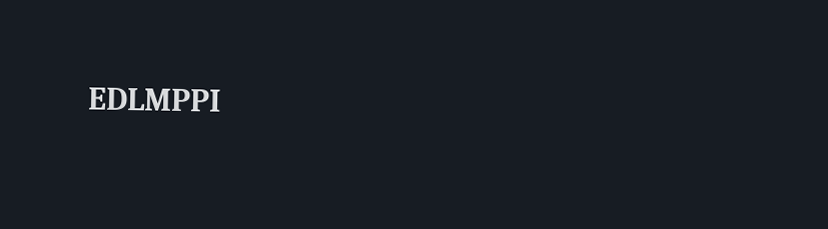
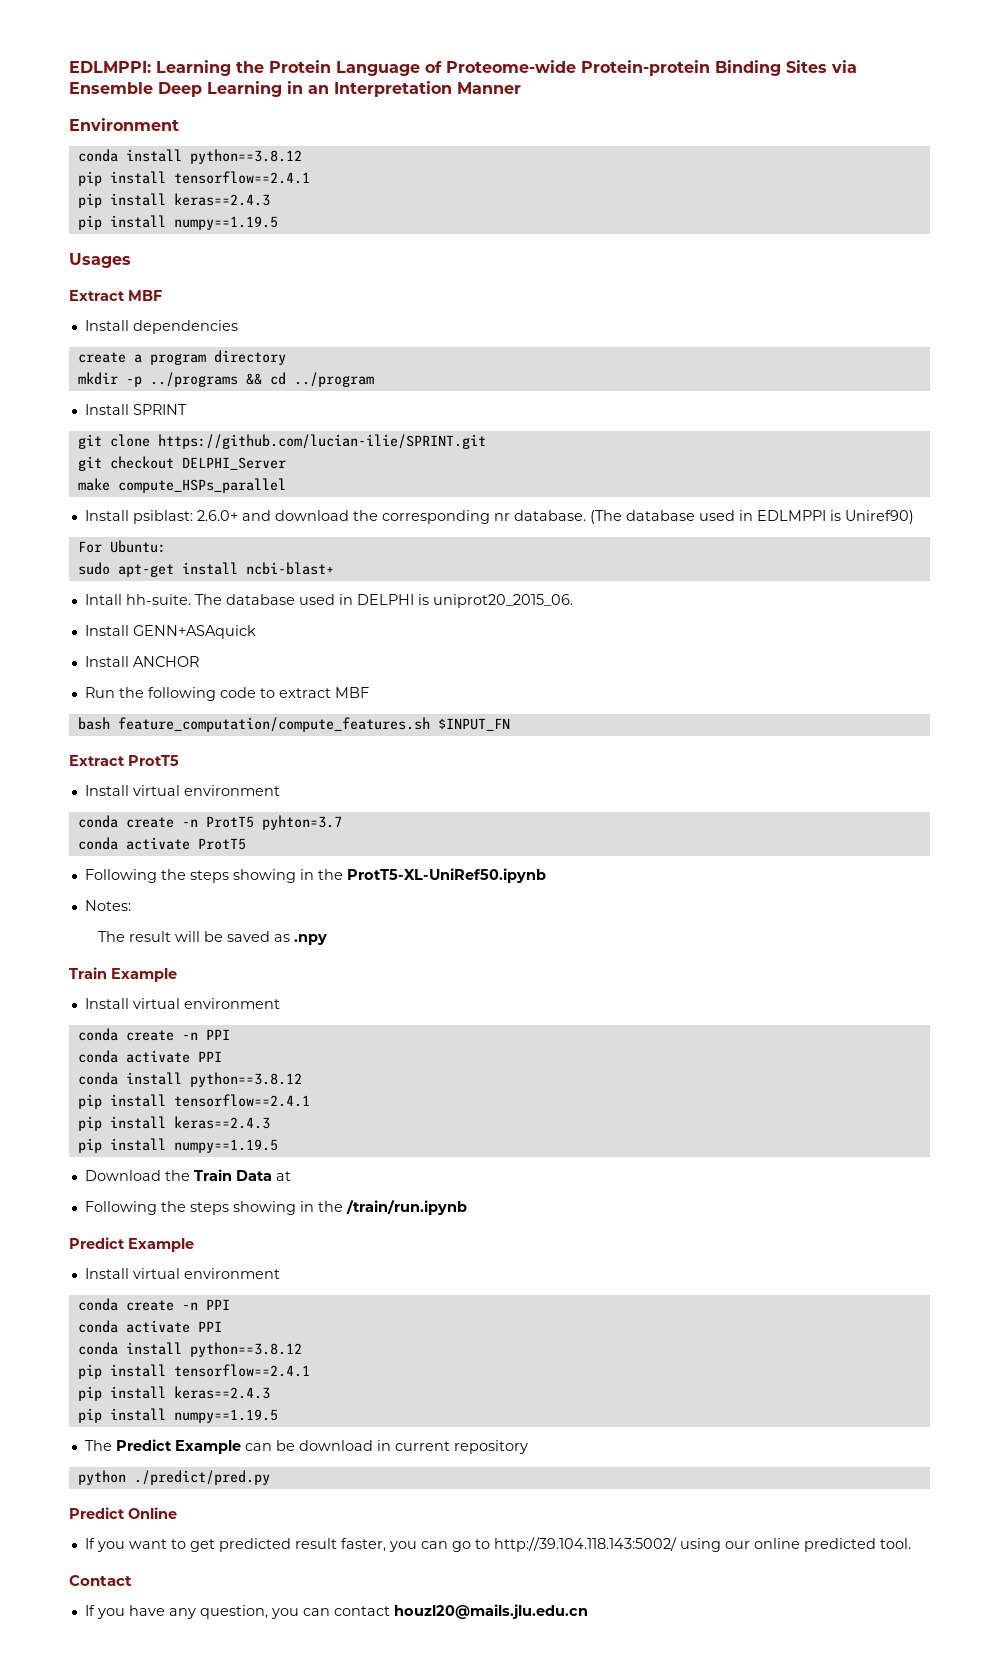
- EDLMPPI
+ EDLMPPI: Learning the Protein Language of Proteome-wide Protein-protein Binding Sites via Ensemble Deep Learning in an Interpretation Manner
+ Environment
+ conda install python==3.8.12
+ pip install tensorflow==2.4.1
+ pip install keras==2.4.3
+ pip install numpy==1.19.5
+ Usages
+ Extract MBF
+ Install dependencies
+ create a program directory
+ mkdir -p ../programs && cd ../program
+ Install SPRINT
+ git clone https://github.com/lucian-ilie/SPRINT.git
+ git checkout DELPHI_Server
+ make compute_HSPs_parallel
+ Install psiblast: 2.6.0+ and download the corresponding nr database. (The database used in EDLMPPI is Uniref90)
+ For Ubuntu:
+ sudo apt-get install ncbi-blast+
+ Intall hh-suite. The database used in DELPHI is uniprot20_2015_06.
+ Install GENN+ASAquick
+ Install ANCHOR
+ Run the following code to extract MBF
+ bash feature_computation/compute_features.sh $INPUT_FN
+ Extract ProtT5
+ Install virtual environment
+ conda create -n ProtT5 pyhton=3.7
+ conda activate ProtT5
+ Following the steps showing in the ProtT5-XL-UniRef50.ipynb
+ Notes:
+ The result will be saved as .npy
+ Train Example
+ Install virtual environment
+ conda create -n PPI
+ conda activate PPI
+ conda install python==3.8.12
+ pip install tensorflow==2.4.1
+ pip install keras==2.4.3
+ pip install numpy==1.19.5
+ Download the Train Data at
+ Following the steps showing in the /train/run.ipynb
+ Predict Example
+ Install virtual environment
+ conda create -n PPI
+ conda activate PPI
+ conda install python==3.8.12
+ pip install tensorflow==2.4.1
+ pip install keras==2.4.3
+ pip install numpy==1.19.5
+ The Predict Example can be download in current repository
+ python ./predict/pred.py
+ Predict Online
+ If you want to get predicted result faster, you can go to http://39.104.118.143:5002/ using our online predicted tool.
+ Contact
+ If you have any question, you can contact houzl20@mails.jlu.edu.cn

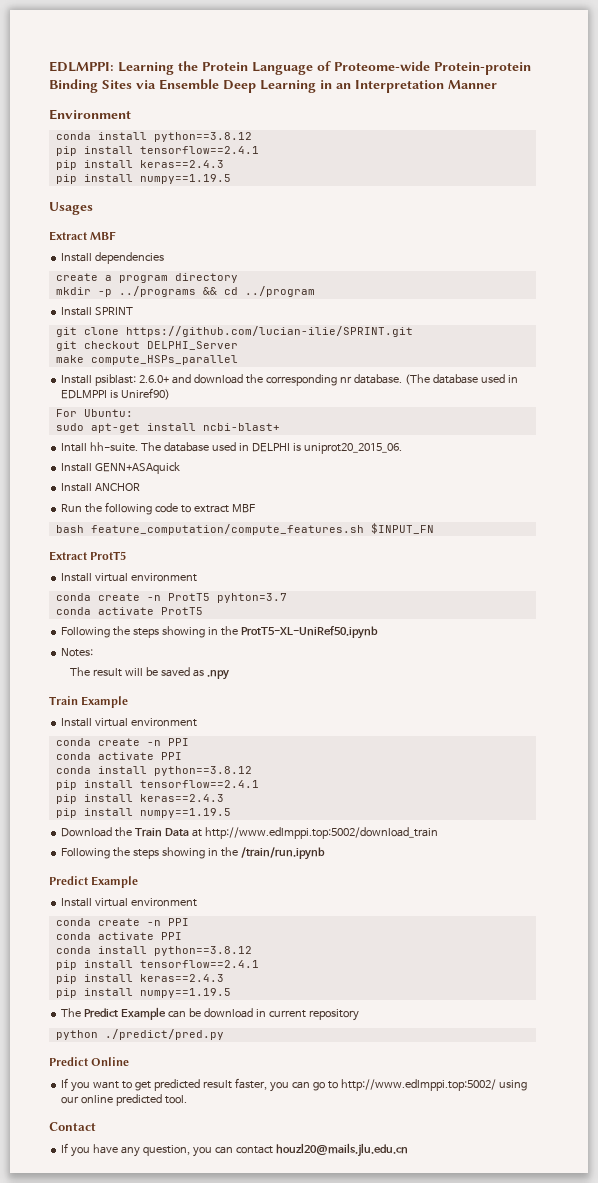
- Download the Train Data at
+ Download the Train Data at http://www.edlmppi.top:5002/download_train
- If you want to get predicted result faster, you can go to http://39.104.118.143:5002/ using our online predicted tool.
+ If you want to get predicted result faster, you can go to http://www.edlmppi.top:5002/ using our online predicted tool.

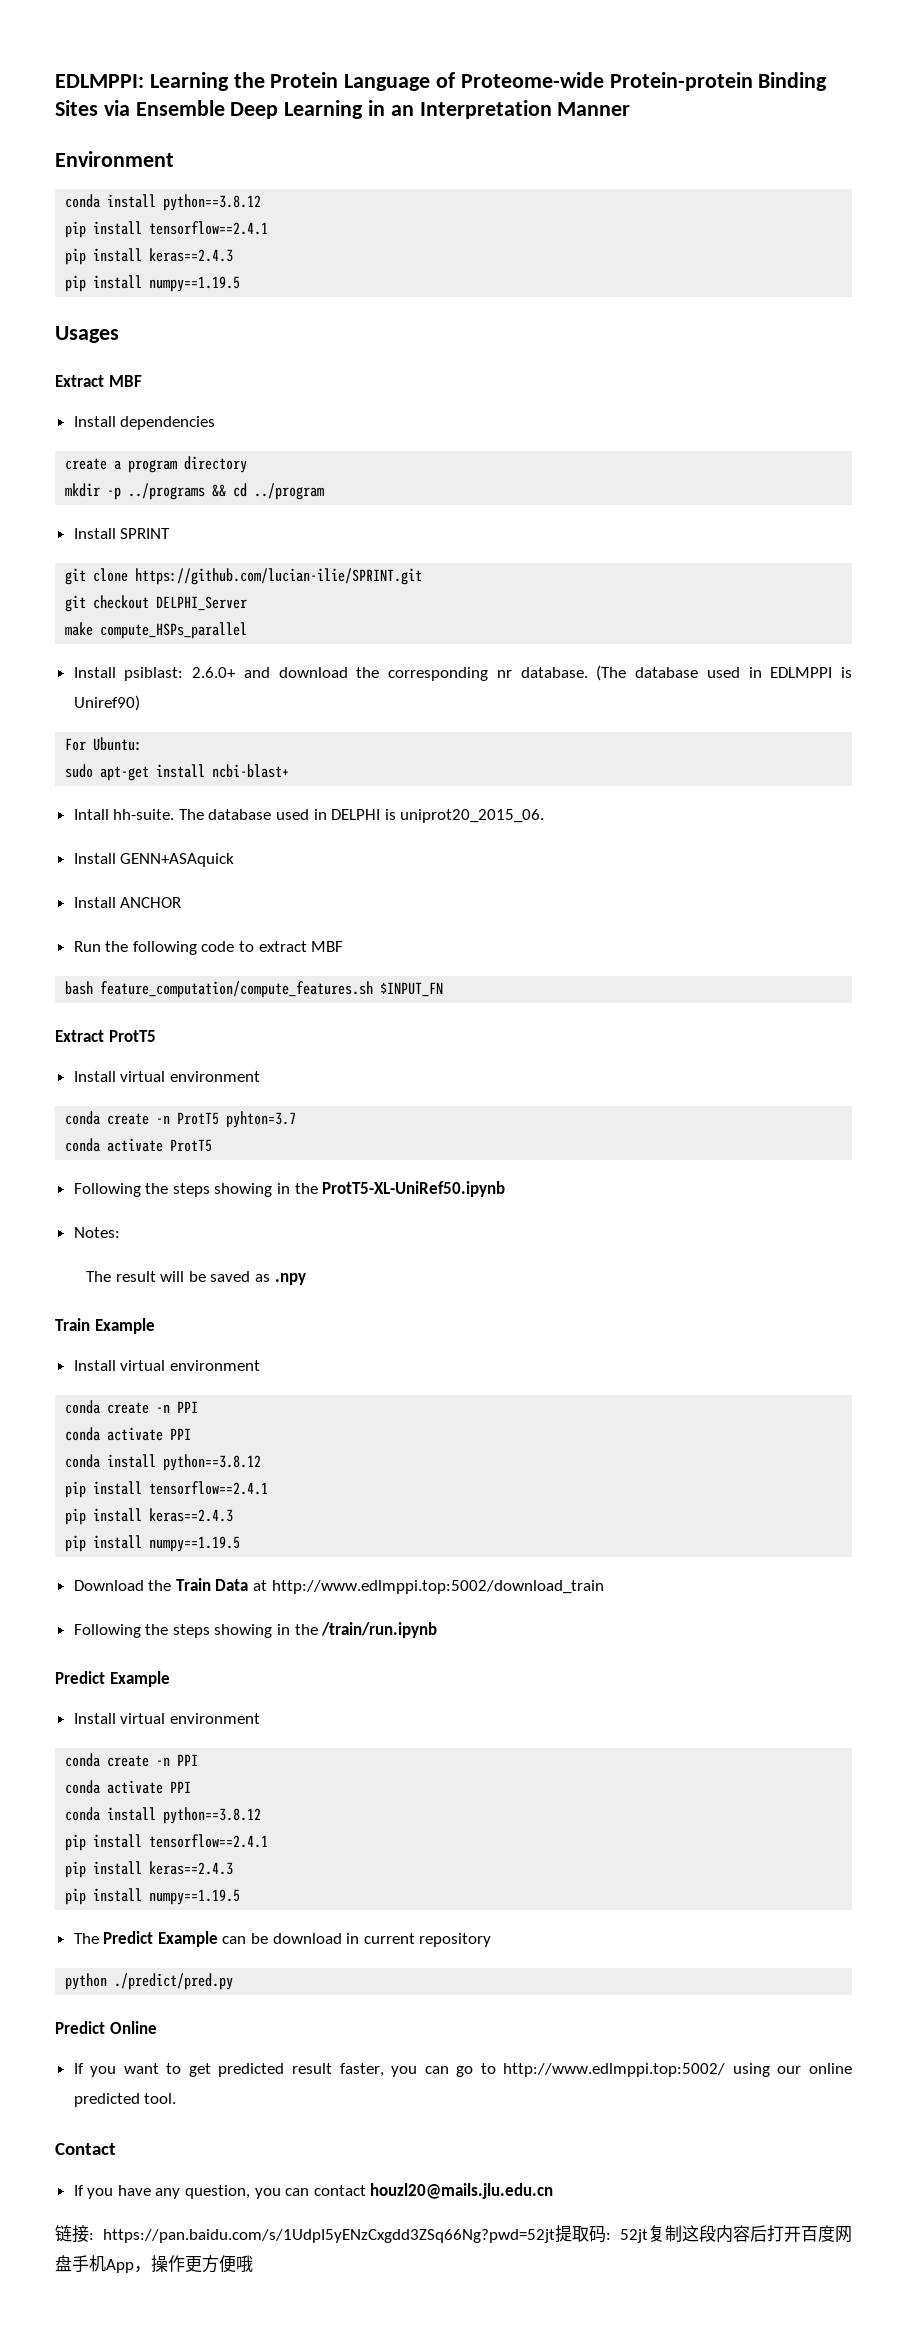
+ 链接: https://pan.baidu.com/s/1UdpI5yENzCxgdd3ZSq66Ng?pwd=52jt提取码: 52jt复制这段内容后打开百度网盘手机App，操作更方便哦

